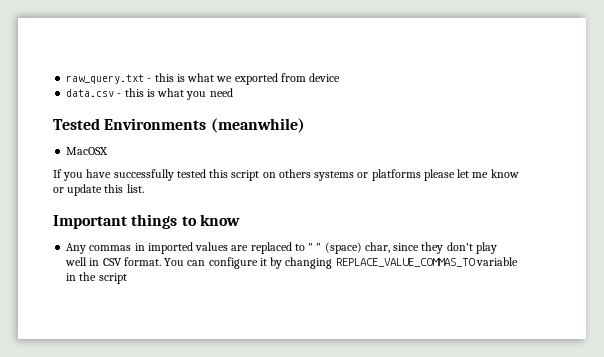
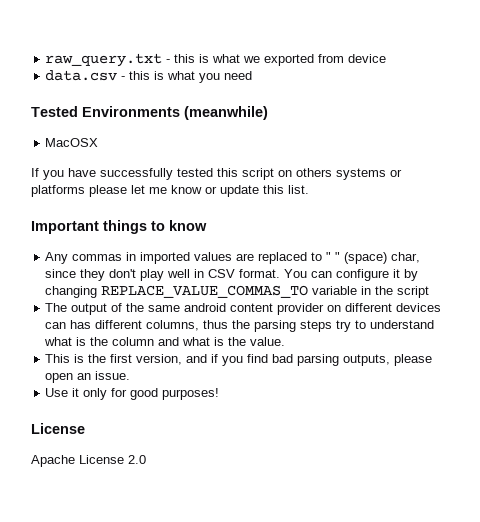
+ The output of the same android content provider on different devices can has different columns, thus the parsing steps try to understand what is the column and what is the value.
+ This is the first version, and if you find bad parsing outputs, please open an issue.
+ Use it only for good purposes!
+ License
+ Apache License 2.0

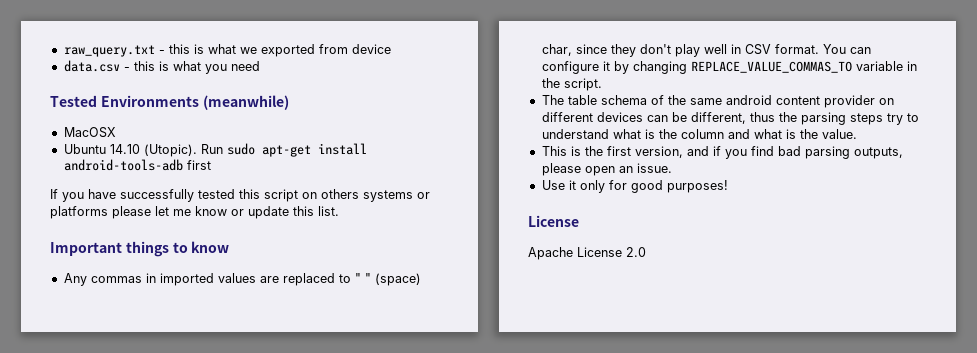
+ Ubuntu 14.10 (Utopic). Run sudo apt-get install android-tools-adb first
- You can configure it by changing REPLACE_VALUE_COMMAS_TO variable in the script
+ You can configure it by changing REPLACE_VALUE_COMMAS_TO variable in the script.
- The output of the same android content provider on different devices can has different columns, thus the parsing steps try to understand what is the column and what is the value.
+ The table schema of the same android content provider on different devices can be different, thus the parsing steps try to understand what is the column and what is the value.

